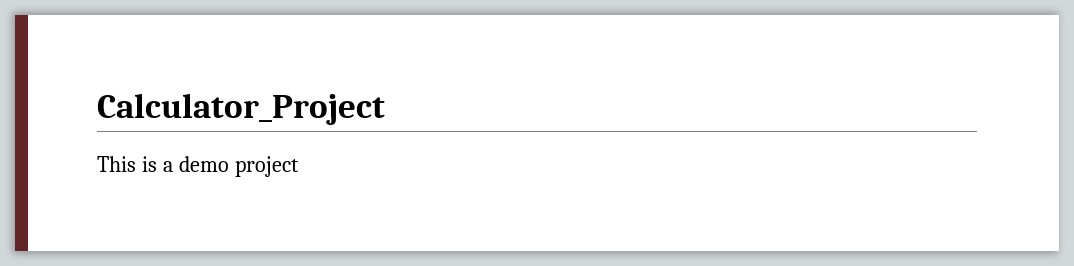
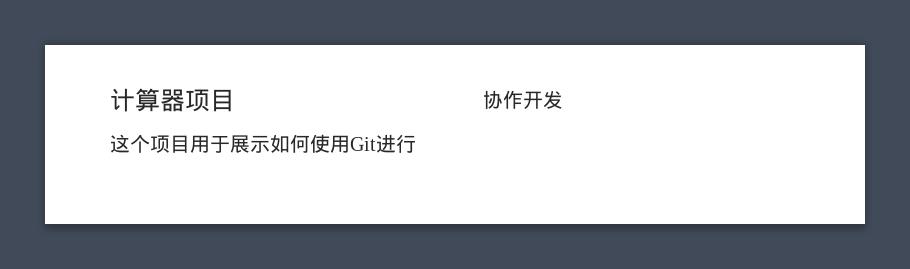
- Calculator_Project
- This is a demo project
+ 计算器项目
+ 这个项目用于展示如何使用Git进行协作开发

